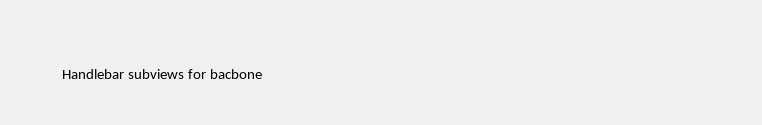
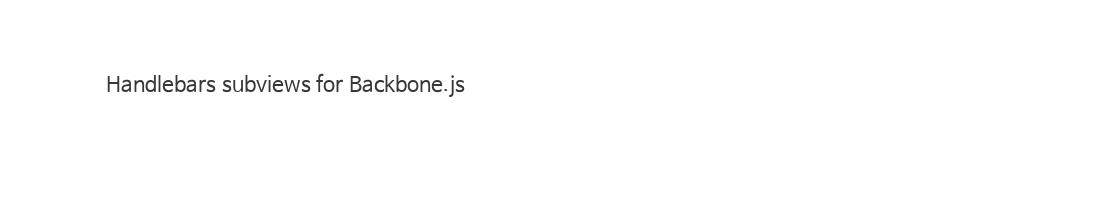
- Handlebar subviews for bacbone
+ Handlebars subviews for Backbone.js

